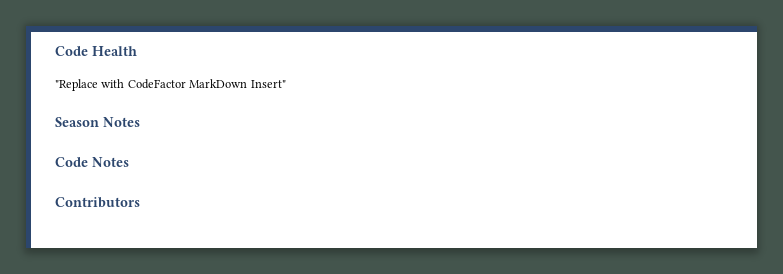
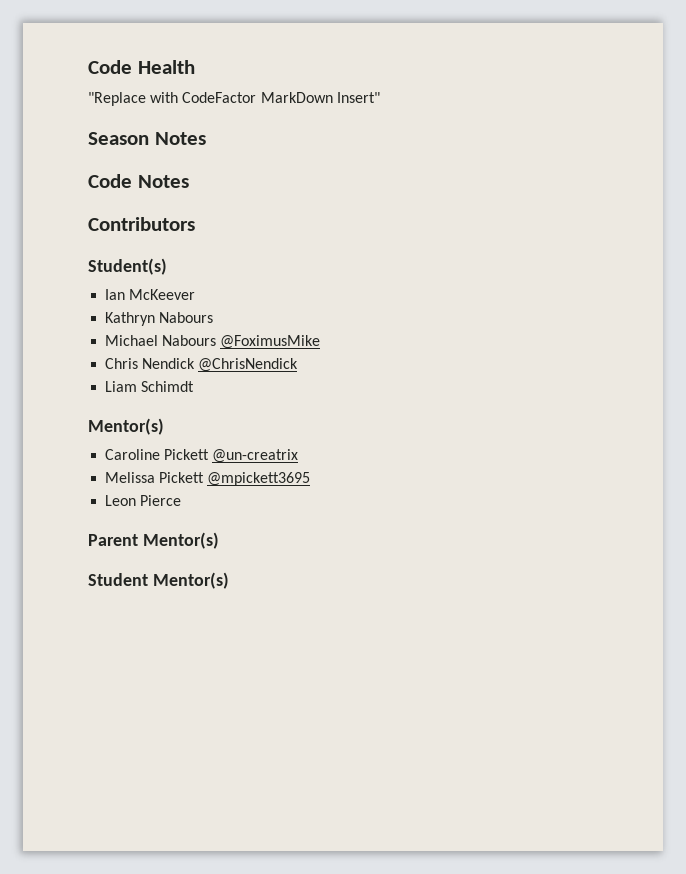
+ Student(s)
+ Ian McKeever
+ Kathryn Nabours
+ Michael Nabours @FoximusMike
+ Chris Nendick @ChrisNendick
+ Liam Schimdt
+ Mentor(s)
+ Caroline Pickett @un-creatrix
+ Melissa Pickett @mpickett3695
+ Leon Pierce
+ Parent Mentor(s)
+ Student Mentor(s)

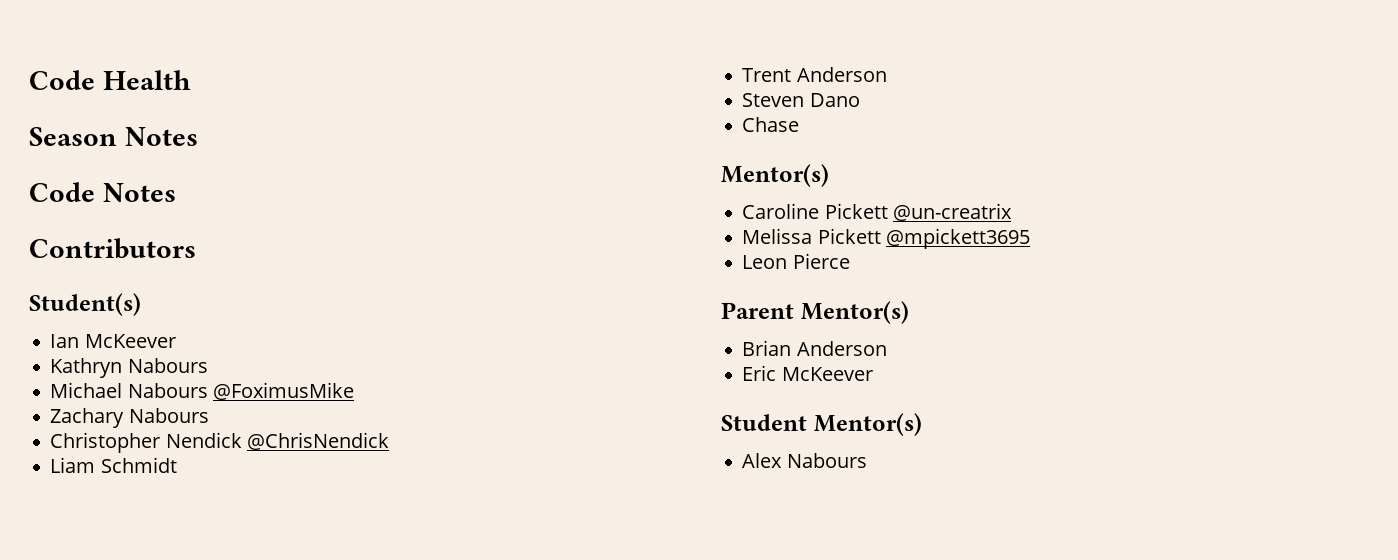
- "Replace with CodeFactor MarkDown Insert"
- Chris Nendick @ChrisNendick
+ Zachary Nabours
+ Christopher Nendick @ChrisNendick
- Liam Schimdt
+ Liam Schmidt
+ Trent Anderson
+ Steven Dano
+ Chase
+ Brian Anderson
+ Eric McKeever
+ Alex Nabours

